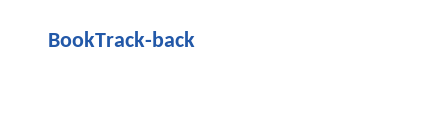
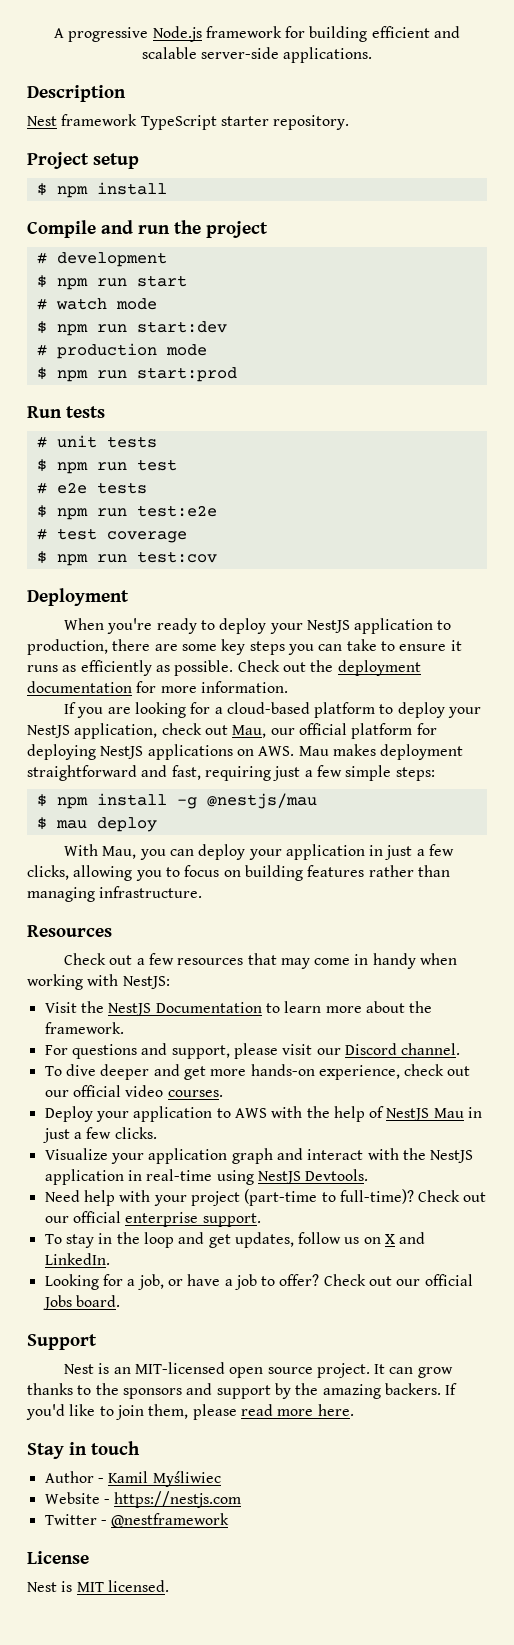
- BookTrack-back
+ A progressive Node.js framework for building efficient and scalable server-side applications.
+ Description
+ Nest framework TypeScript starter repository.
+ Project setup
+ $ npm install
+ Compile and run the project
+ # development
+ $ npm run start
+ # watch mode
+ $ npm run start:dev
+ # production mode
+ $ npm run start:prod
+ Run tests
+ # unit tests
+ $ npm run test
+ # e2e tests
+ $ npm run test:e2e
+ # test coverage
+ $ npm run test:cov
+ Deployment
+ When you're ready to deploy your NestJS application to production, there are some key steps you can take to ensure it runs as efficiently as possible. Check out the deployment documentation for more information.
+ If you are looking for a cloud-based platform to deploy your NestJS application, check out Mau, our official platform for deploying NestJS applications on AWS. Mau makes deployment straightforward and fast, requiring just a few simple steps:
+ $ npm install -g @nestjs/mau
+ $ mau deploy
+ With Mau, you can deploy your application in just a few clicks, allowing you to focus on building features rather than managing infrastructure.
+ Resources
+ Check out a few resources that may come in handy when working with NestJS:
+ Visit the NestJS Documentation to learn more about the framework.
+ For questions and support, please visit our Discord channel.
+ To dive deeper and get more hands-on experience, check out our official video courses.
+ Deploy your application to AWS with the help of NestJS Mau in just a few clicks.
+ Visualize your application graph and interact with the NestJS application in real-time using NestJS Devtools.
+ Need help with your project (part-time to full-time)? Check out our official enterprise support.
+ To stay in the loop and get updates, follow us on X and LinkedIn.
+ Looking for a job, or have a job to offer? Check out our official Jobs board.
+ Support
+ Nest is an MIT-licensed open source project. It can grow thanks to the sponsors and support by the amazing backers. If you'd like to join them, please read more here.
+ Stay in touch
+ Author - Kamil Myśliwiec
+ Website - https://nestjs.com
+ Twitter - @nestframework
+ License
+ Nest is MIT licensed.

